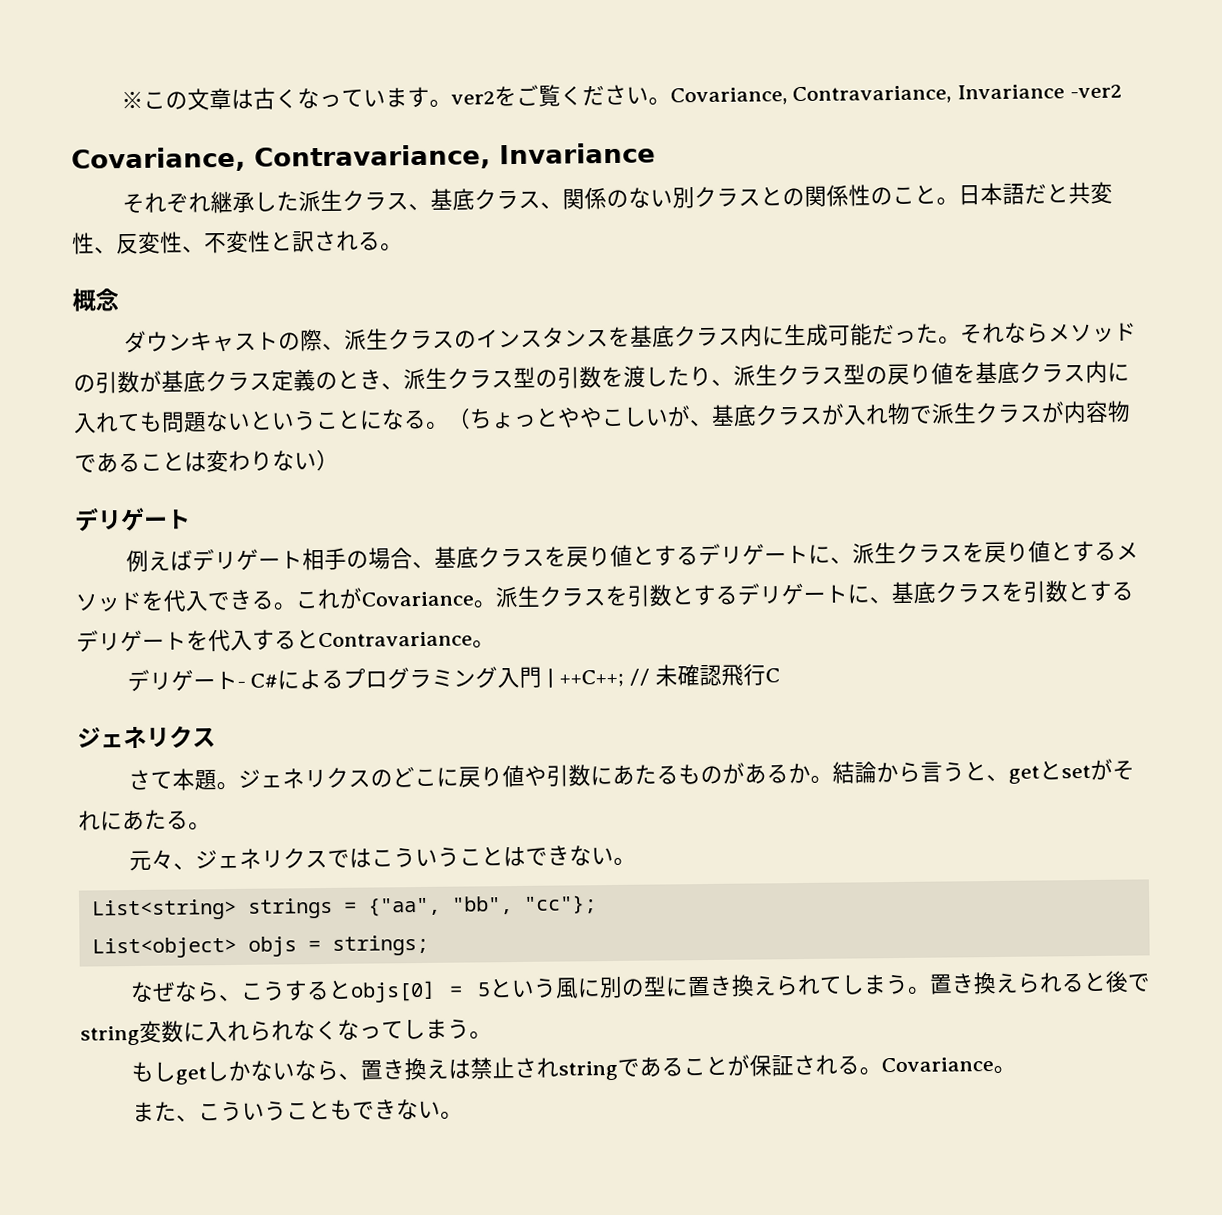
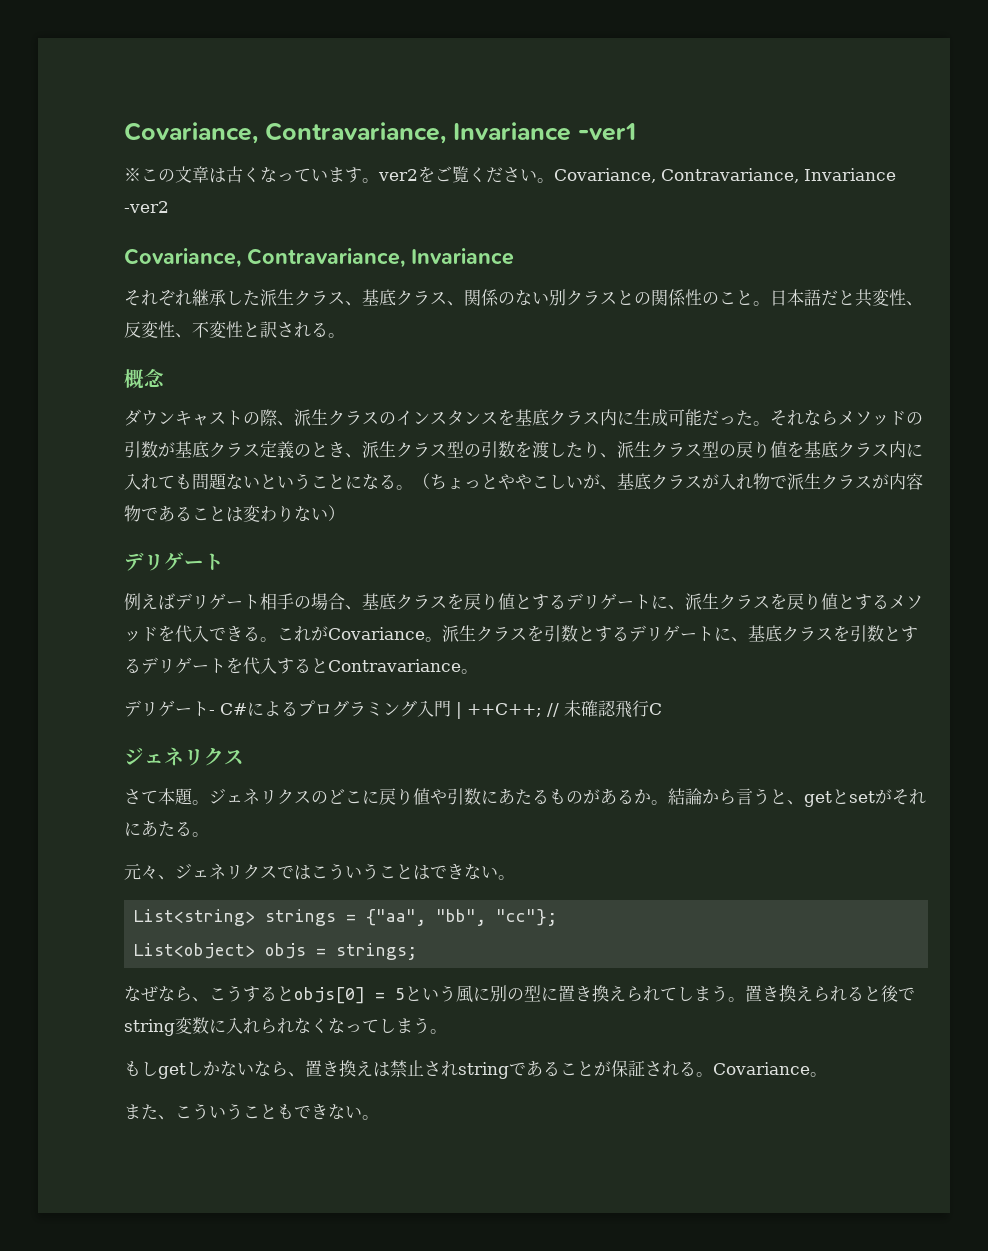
+ Covariance, Contravariance, Invariance -ver1

